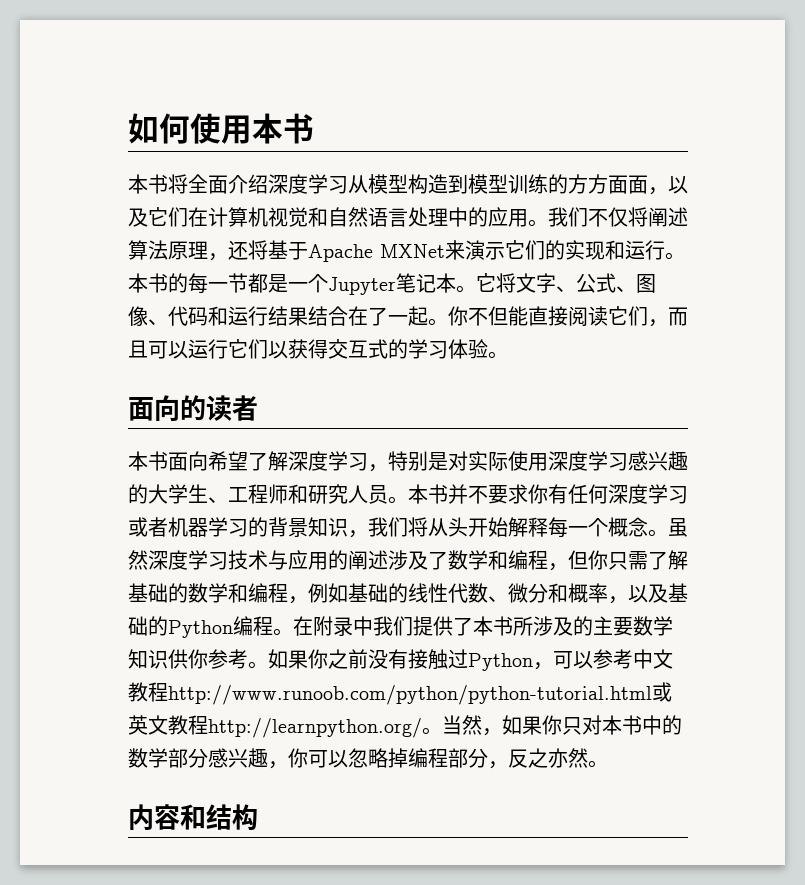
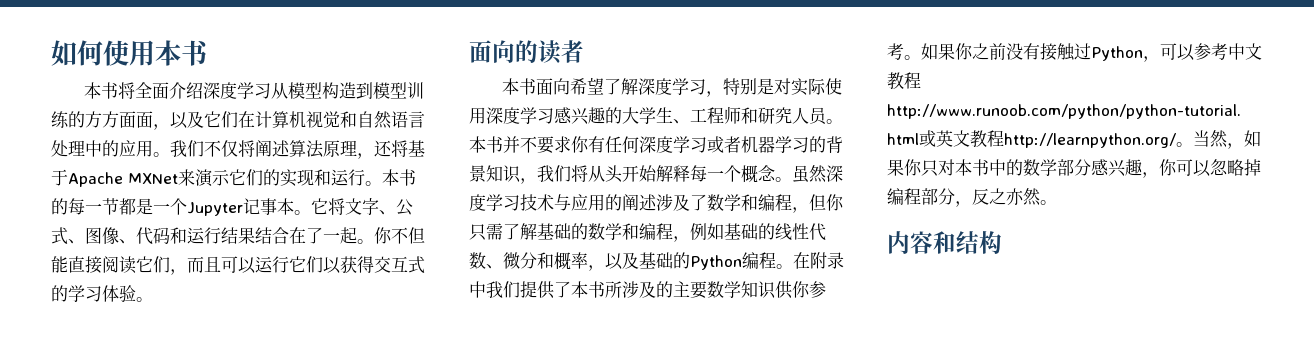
- 本书的每一节都是一个Jupyter笔记本。
+ 本书的每一节都是一个Jupyter记事本。

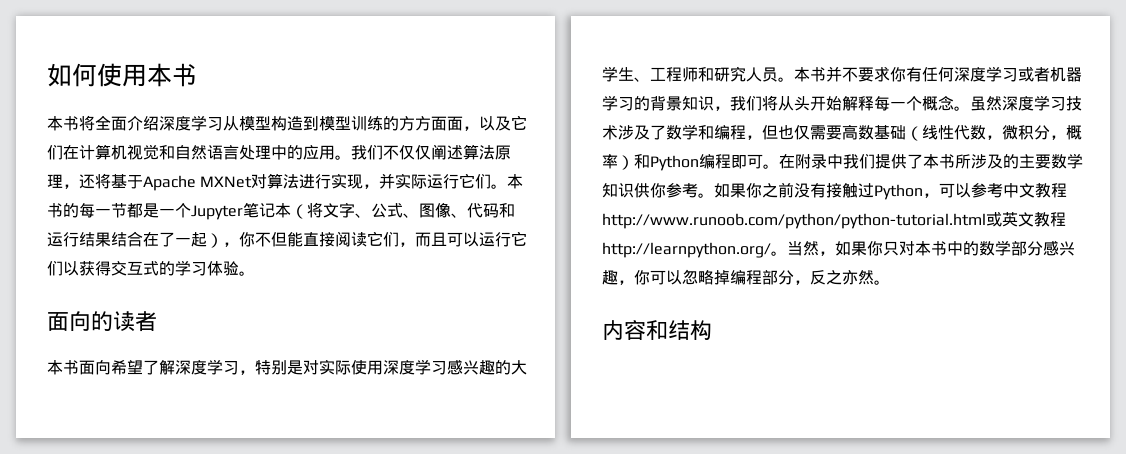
- 我们不仅将阐述算法原理，还将基于Apache MXNet来演示它们的实现和运行。
+ 我们不仅仅阐述算法原理，还将基于Apache MXNet对算法进行实现，并实际运行它们。
- 本书的每一节都是一个Jupyter记事本。它将文字、公式、图像、代码和运行结果结合在了一起。你不但能直接阅读它们，而且可以运行它们以获得交互式的学习体验。
+ 本书的每一节都是一个Jupyter笔记本（将文字、公式、图像、代码和运行结果结合在了一起），你不但能直接阅读它们，而且可以运行它们以获得交互式的学习体验。
- 虽然深度学习技术与应用的阐述涉及了数学和编程，但你只需了解基础的数学和编程，例如基础的线性代数、微分和概率，以及基础的Python编程。
+ 虽然深度学习技术涉及了数学和编程，但也仅需要高数基础（线性代数，微积分，概率）和Python编程即可。

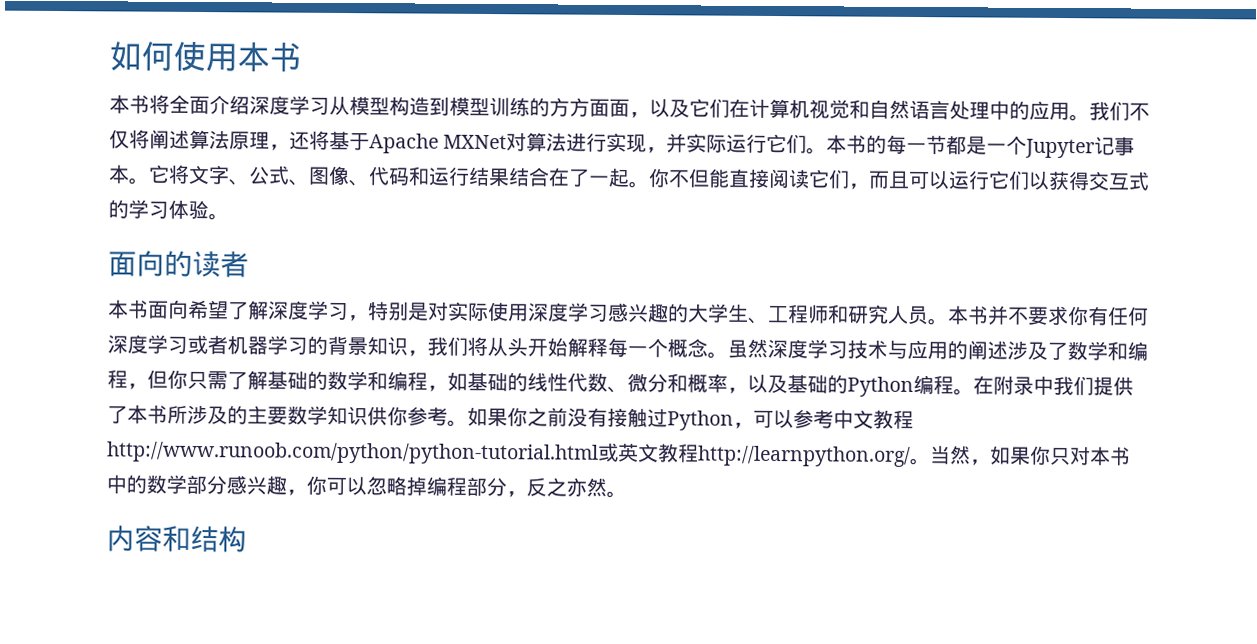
- 我们不仅仅阐述算法原理，还将基于Apache MXNet对算法进行实现，并实际运行它们。
+ 我们不仅将阐述算法原理，还将基于Apache MXNet对算法进行实现，并实际运行它们。
- 本书的每一节都是一个Jupyter笔记本（将文字、公式、图像、代码和运行结果结合在了一起），你不但能直接阅读它们，而且可以运行它们以获得交互式的学习体验。
+ 本书的每一节都是一个Jupyter记事本。它将文字、公式、图像、代码和运行结果结合在了一起。你不但能直接阅读它们，而且可以运行它们以获得交互式的学习体验。
- 虽然深度学习技术涉及了数学和编程，但也仅需要高数基础（线性代数，微积分，概率）和Python编程即可。
+ 虽然深度学习技术与应用的阐述涉及了数学和编程，但你只需了解基础的数学和编程，如基础的线性代数、微分和概率，以及基础的Python编程。

